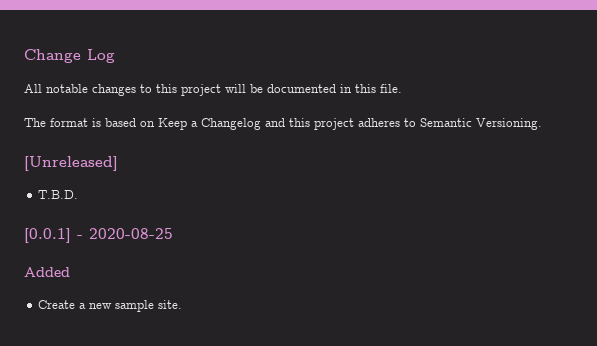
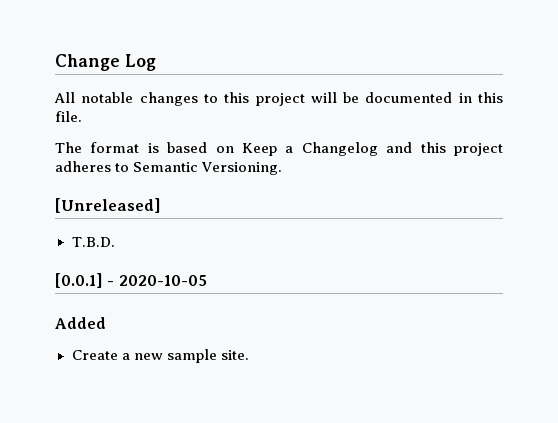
- [0.0.1] - 2020-08-25
+ [0.0.1] - 2020-10-05

